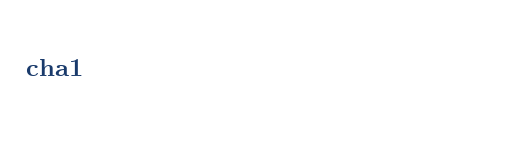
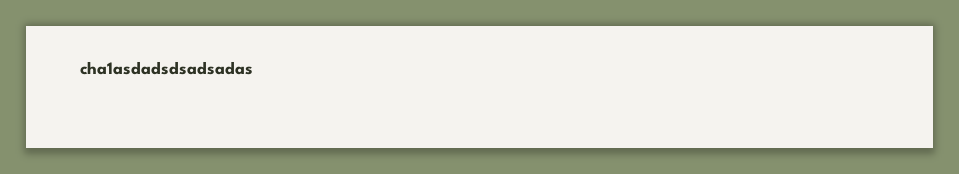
- cha1
+ cha1asdadsdsadsadas

